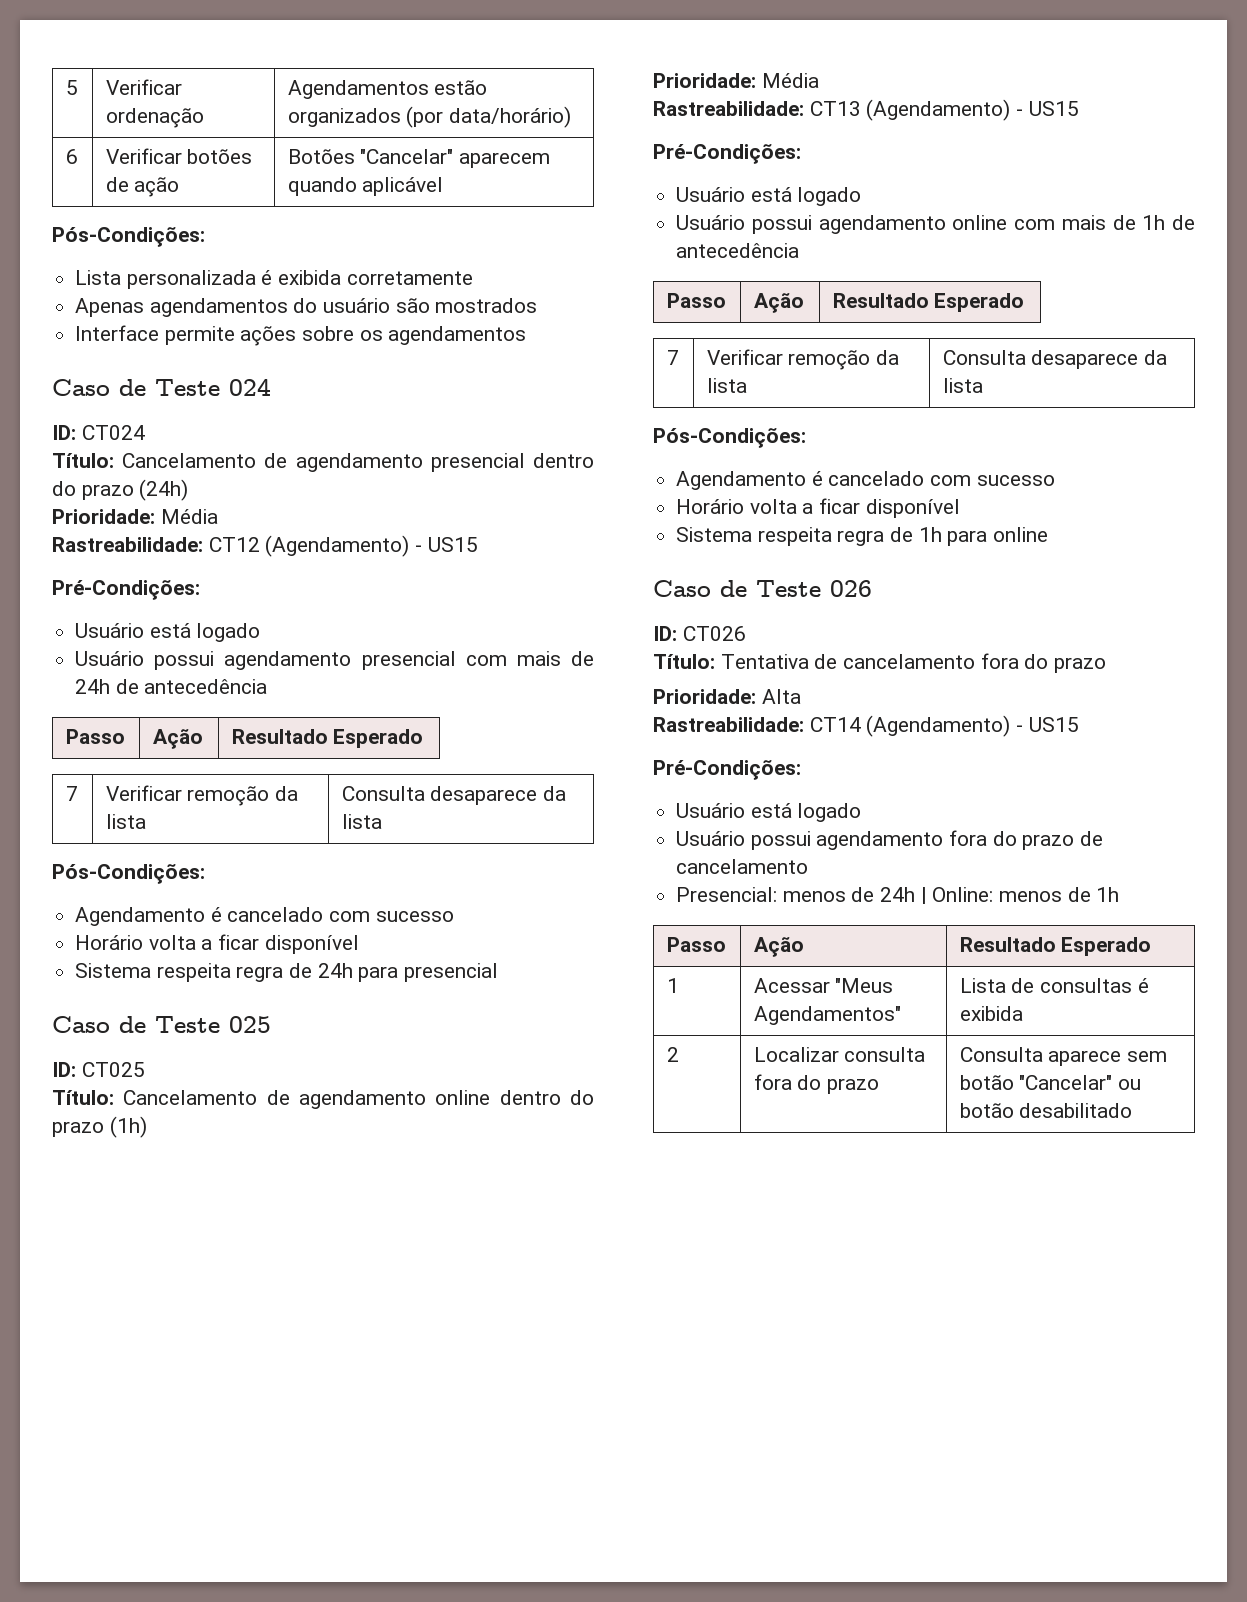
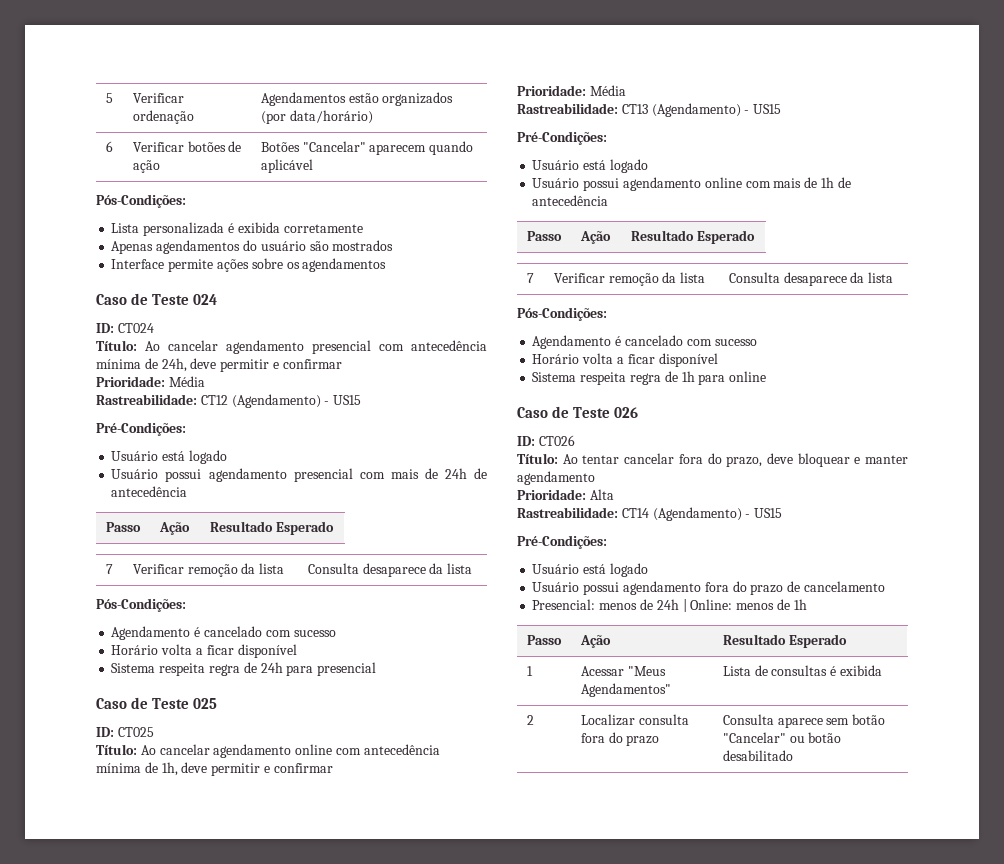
- Título: Cancelamento de agendamento presencial dentro do prazo (24h)
+ Título: Ao cancelar agendamento presencial com antecedência mínima de 24h, deve permitir e confirmar
- Título: Cancelamento de agendamento online dentro do prazo (1h)
+ Título: Ao cancelar agendamento online com antecedência mínima de 1h, deve permitir e confirmar
- Título: Tentativa de cancelamento fora do prazo
+ Título: Ao tentar cancelar fora do prazo, deve bloquear e manter agendamento

